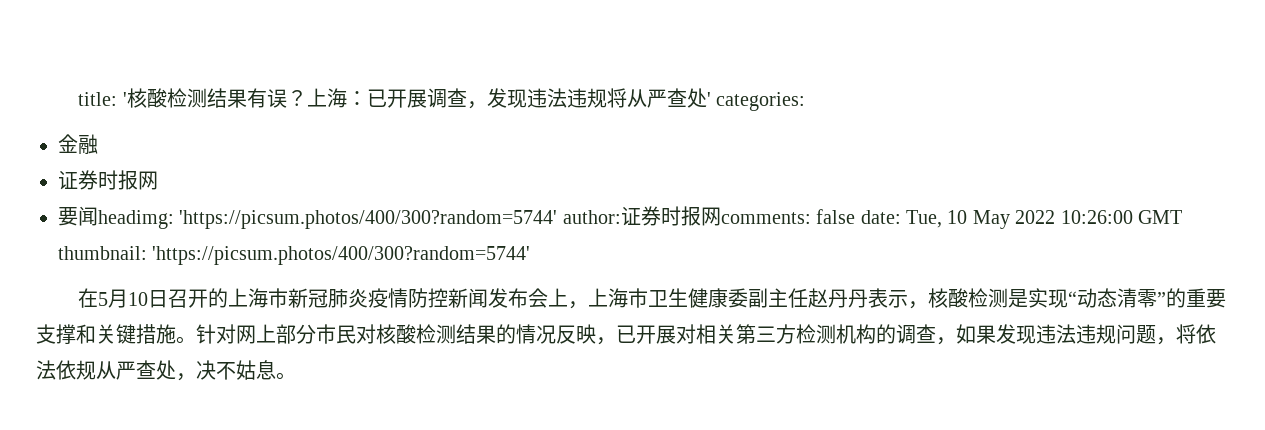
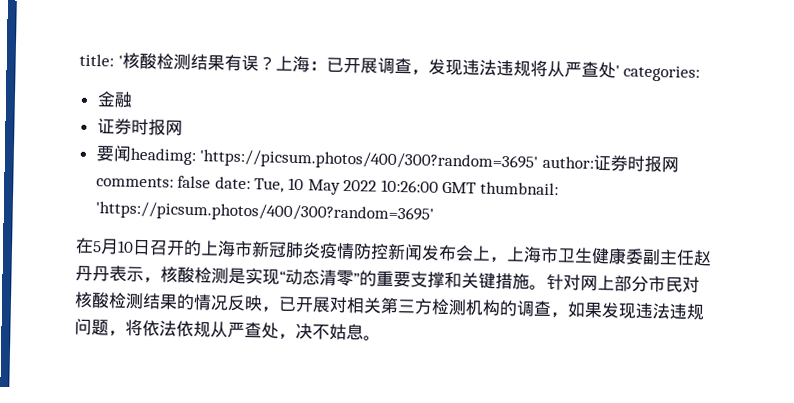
- 要闻headimg: 'https://picsum.photos/400/300?random=5744' author:证券时报网comments: false date: Tue, 10 May 2022 10:26:00 GMT thumbnail: 'https://picsum.photos/400/300?random=5744'
+ 要闻headimg: 'https://picsum.photos/400/300?random=3695' author:证券时报网comments: false date: Tue, 10 May 2022 10:26:00 GMT thumbnail: 'https://picsum.photos/400/300?random=3695'

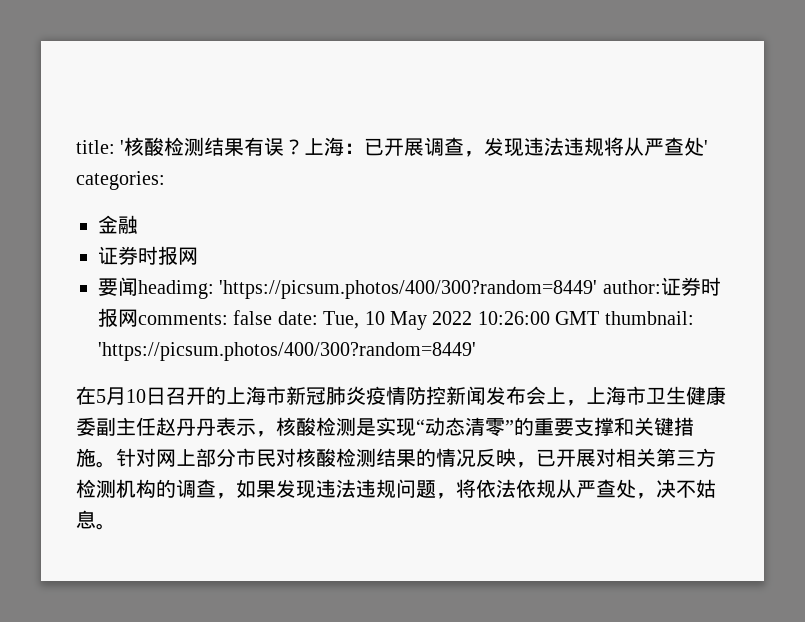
- 要闻headimg: 'https://picsum.photos/400/300?random=3695' author:证券时报网comments: false date: Tue, 10 May 2022 10:26:00 GMT thumbnail: 'https://picsum.photos/400/300?random=3695'
+ 要闻headimg: 'https://picsum.photos/400/300?random=8449' author:证券时报网comments: false date: Tue, 10 May 2022 10:26:00 GMT thumbnail: 'https://picsum.photos/400/300?random=8449'

